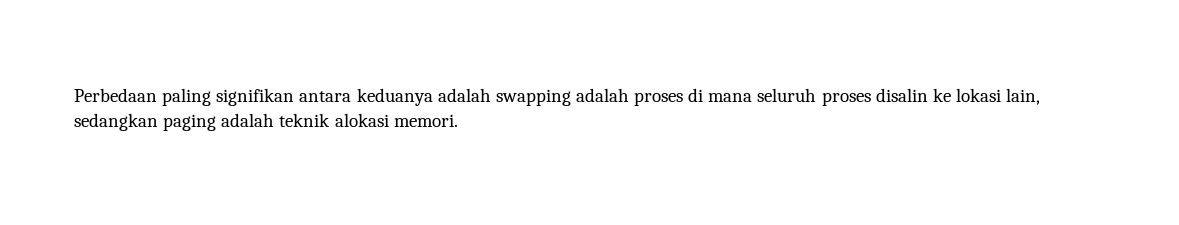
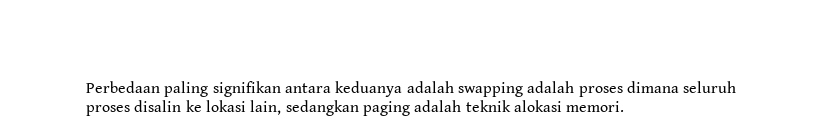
- Perbedaan paling signifikan antara keduanya adalah swapping adalah proses di mana seluruh proses disalin ke lokasi lain, sedangkan paging adalah teknik alokasi memori.
+ Perbedaan paling signifikan antara keduanya adalah swapping adalah proses dimana seluruh proses disalin ke lokasi lain, sedangkan paging adalah teknik alokasi memori.

